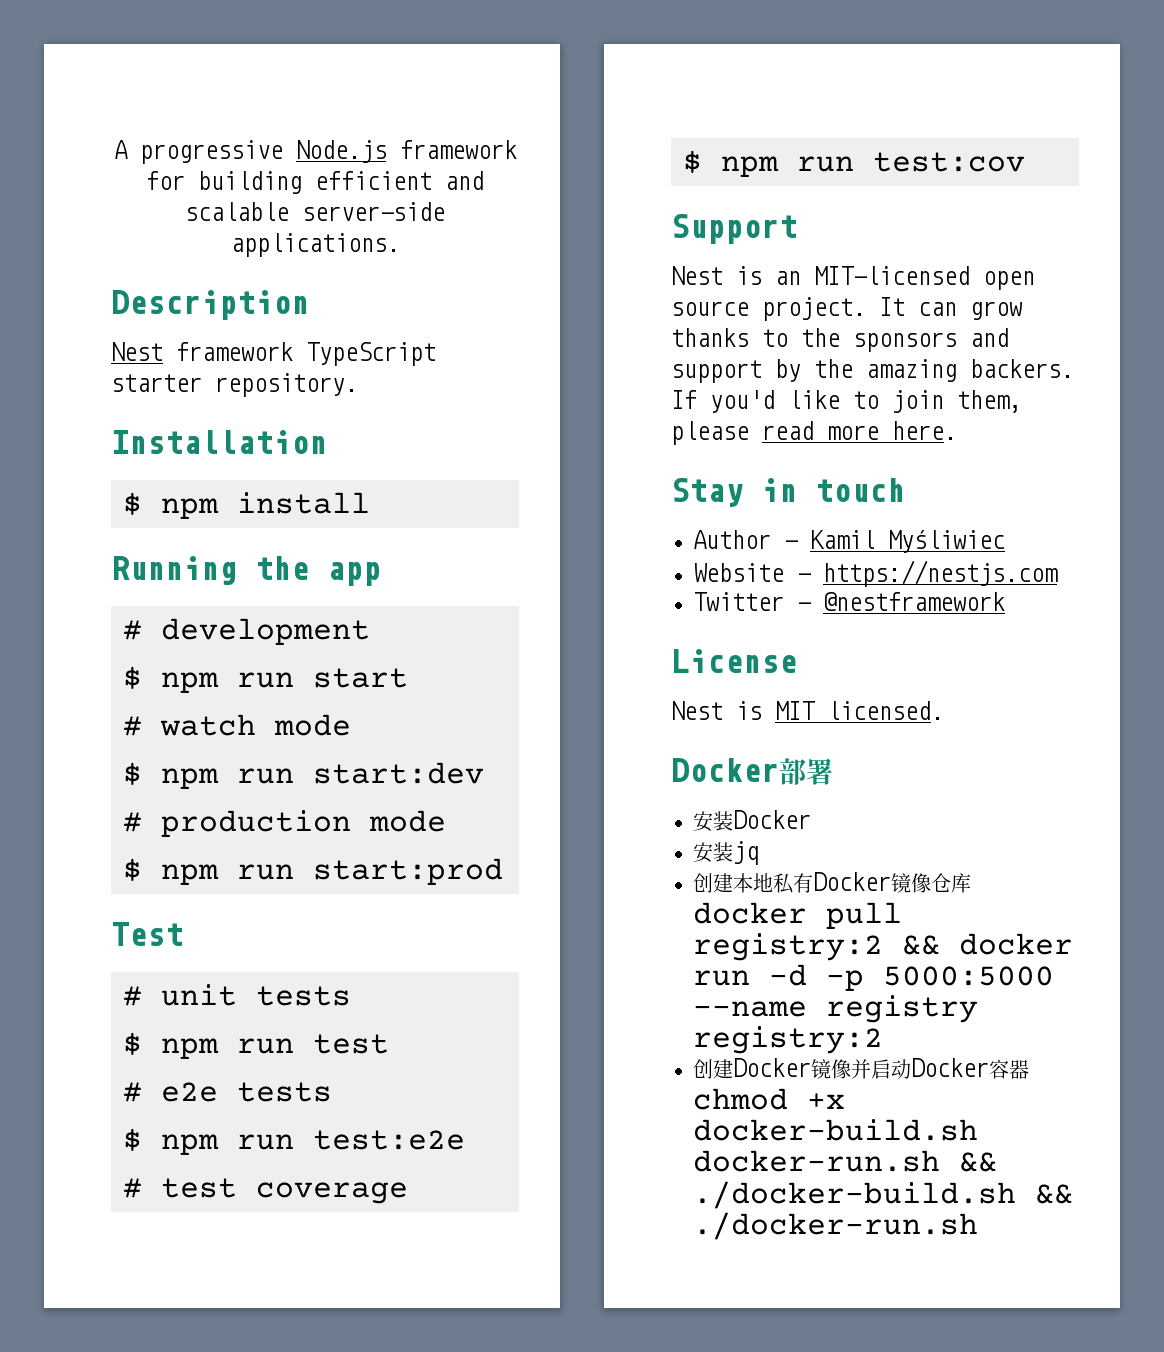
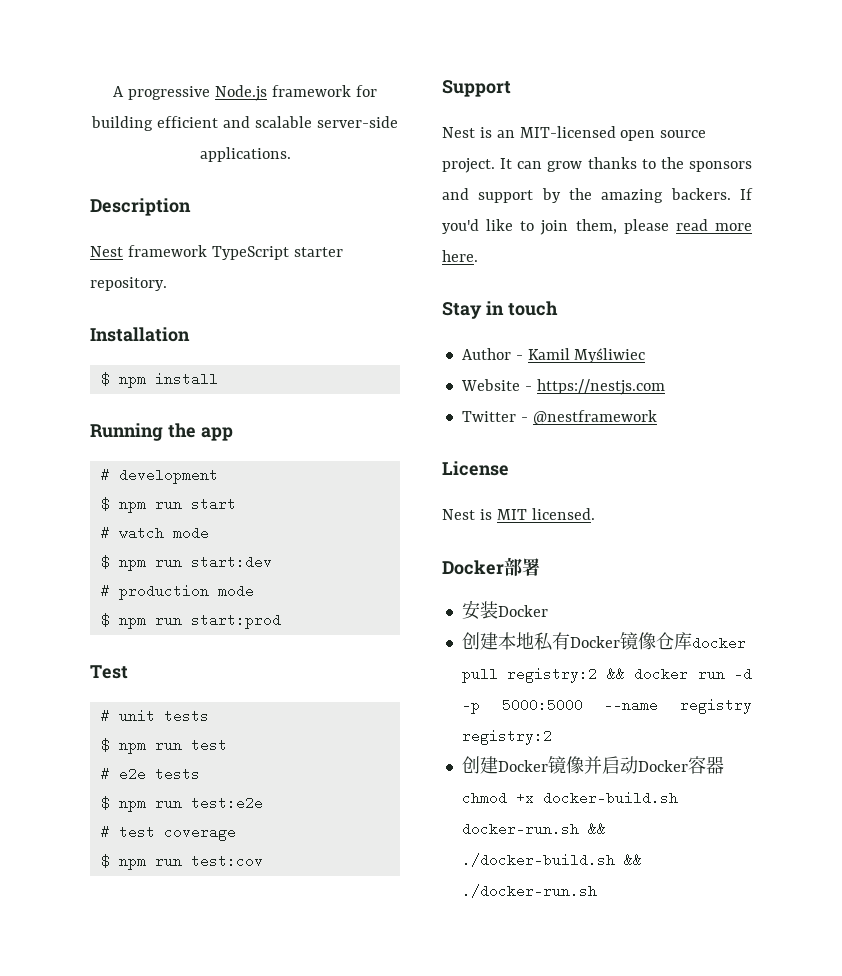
- 安装jq

